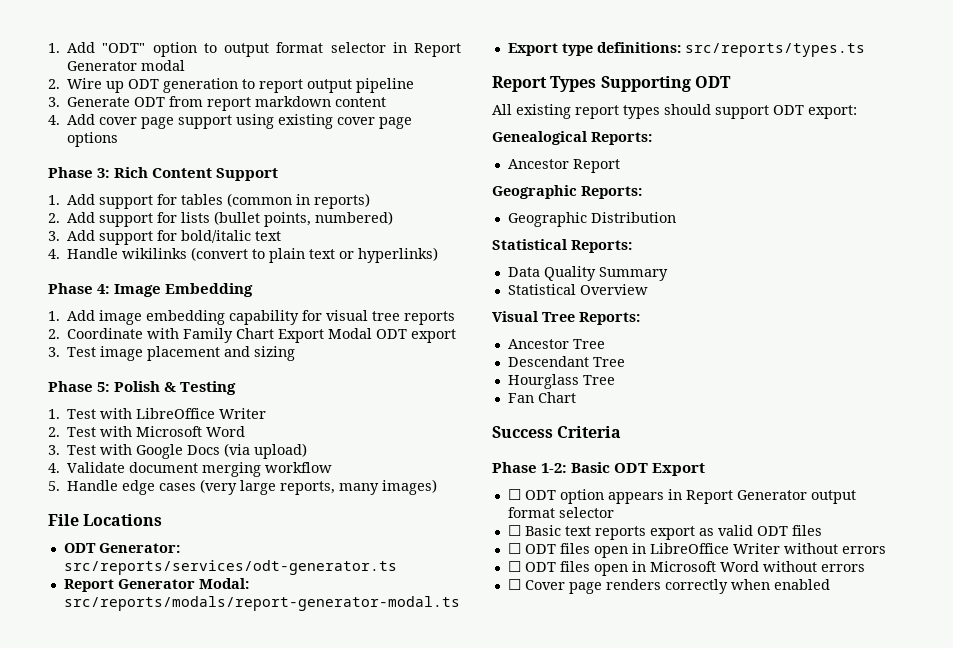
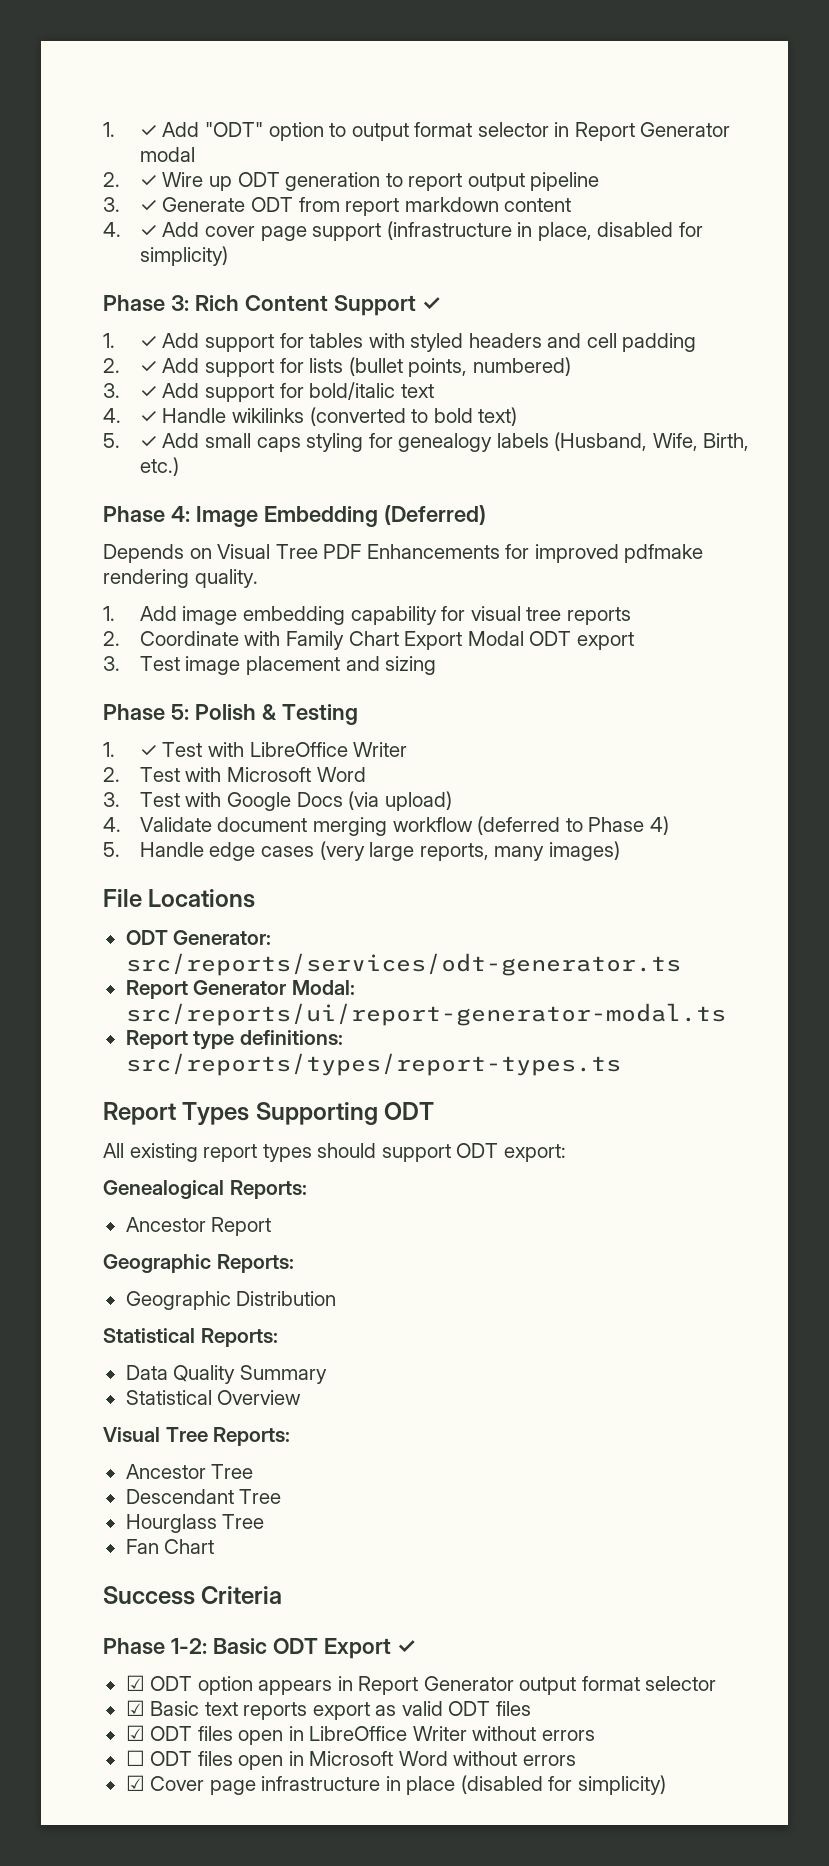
- 1. Add "ODT" option to output format selector in Report Generator modal
+ 1. ✓ Add "ODT" option to output format selector in Report Generator modal
- 2. Wire up ODT generation to report output pipeline
+ 2. ✓ Wire up ODT generation to report output pipeline
- 3. Generate ODT from report markdown content
+ 3. ✓ Generate ODT from report markdown content
- 4. Add cover page support using existing cover page options
+ 4. ✓ Add cover page support (infrastructure in place, disabled for simplicity)
- Phase 3: Rich Content Support
- 1. Add support for tables (common in reports)
- 2. Add support for lists (bullet points, numbered)
+ Phase 3: Rich Content Support ✓
+ 1. ✓ Add support for tables with styled headers and cell padding
+ 2. ✓ Add support for lists (bullet points, numbered)
- 3. Add support for bold/italic text
+ 3. ✓ Add support for bold/italic text
- 4. Handle wikilinks (convert to plain text or hyperlinks)
- Phase 4: Image Embedding
+ 4. ✓ Handle wikilinks (converted to bold text)
+ 5. ✓ Add small caps styling for genealogy labels (Husband, Wife, Birth, etc.)
+ Phase 4: Image Embedding (Deferred)
+ Depends on Visual Tree PDF Enhancements for improved pdfmake rendering quality.
- 1. Test with LibreOffice Writer
+ 1. ✓ Test with LibreOffice Writer
- 4. Validate document merging workflow
+ 4. Validate document merging workflow (deferred to Phase 4)
- Report Generator Modal: src/reports/modals/report-generator-modal.ts
- Export type definitions: src/reports/types.ts
+ Report Generator Modal: src/reports/ui/report-generator-modal.ts
+ Report type definitions: src/reports/types/report-types.ts
- Phase 1-2: Basic ODT Export
- ☐ ODT option appears in Report Generator output format selector
+ Phase 1-2: Basic ODT Export ✓
+ ☑ ODT option appears in Report Generator output format selector
- ☐ Basic text reports export as valid ODT files
+ ☑ Basic text reports export as valid ODT files
- ☐ ODT files open in LibreOffice Writer without errors
+ ☑ ODT files open in LibreOffice Writer without errors
- ☐ Cover page renders correctly when enabled
+ ☑ Cover page infrastructure in place (disabled for simplicity)

